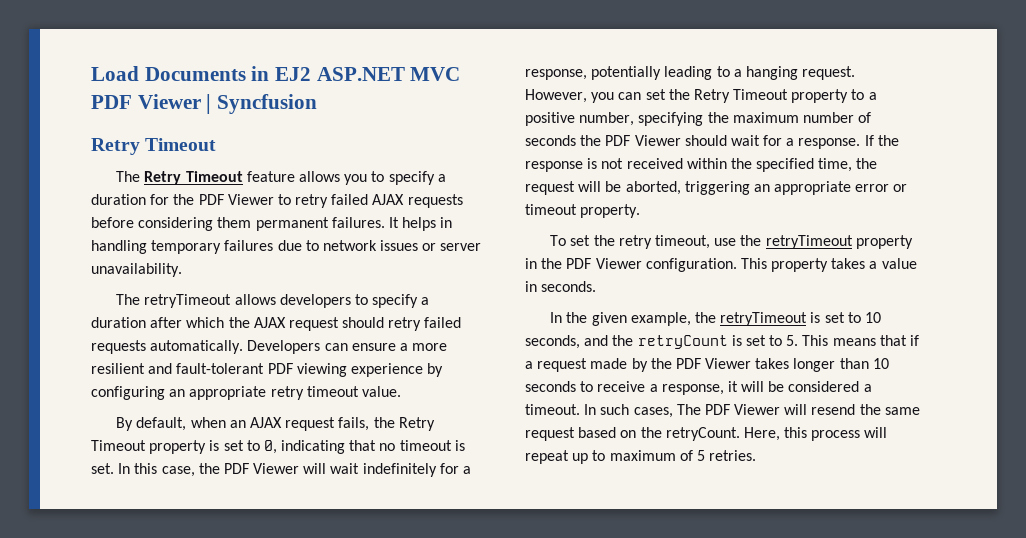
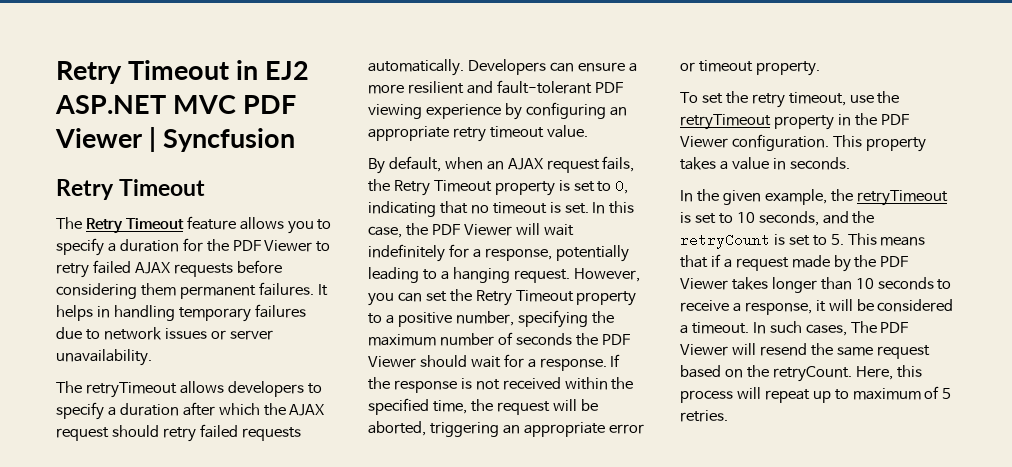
- Load Documents in EJ2 ASP.NET MVC PDF Viewer | Syncfusion
+ Retry Timeout in EJ2 ASP.NET MVC PDF Viewer | Syncfusion

